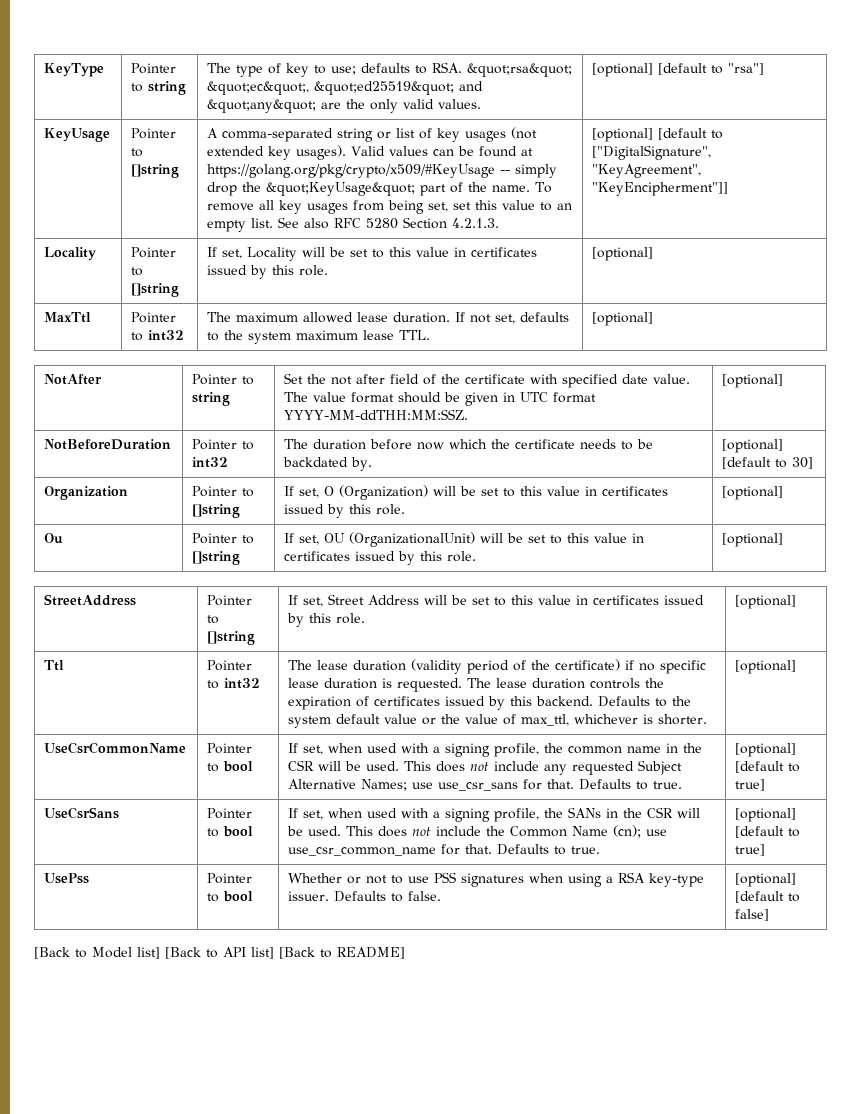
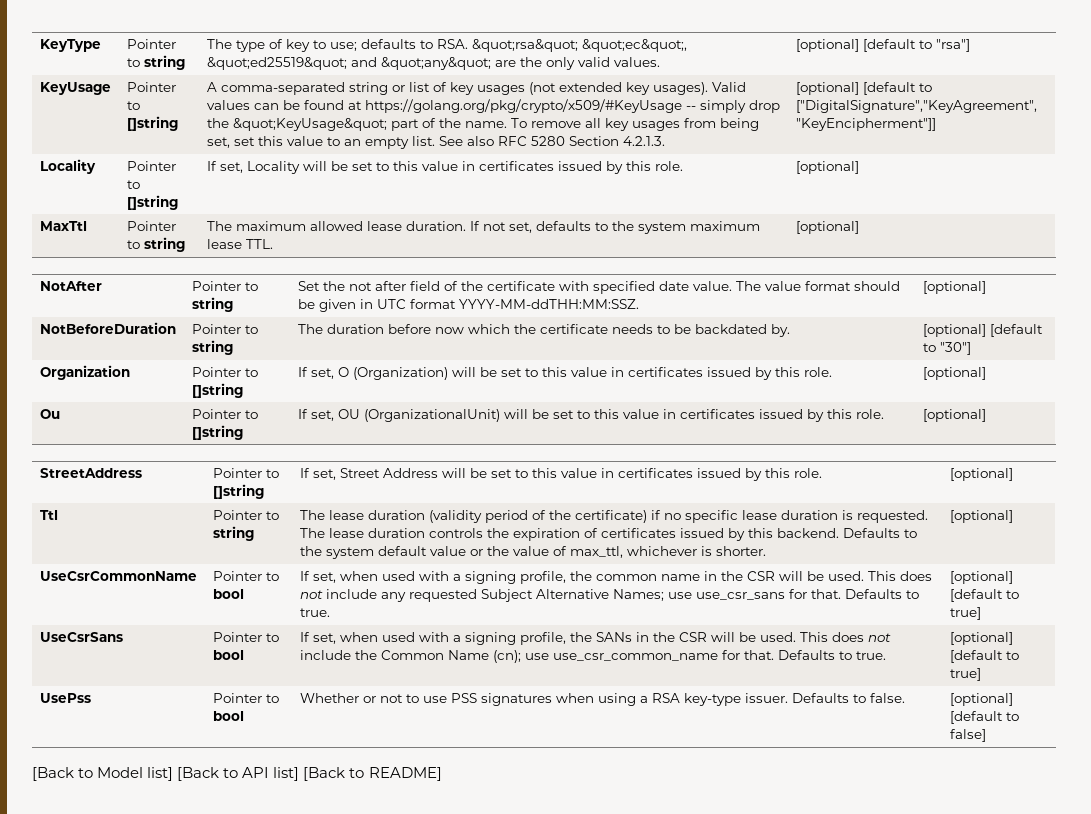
- MaxTtl | Pointer to int32 | The maximum allowed lease duration. If not set, defaults to the system maximum lease TTL. | [optional]
+ MaxTtl | Pointer to string | The maximum allowed lease duration. If not set, defaults to the system maximum lease TTL. | [optional]
- NotBeforeDuration | Pointer to int32 | The duration before now which the certificate needs to be backdated by. | [optional] [default to 30]
+ NotBeforeDuration | Pointer to string | The duration before now which the certificate needs to be backdated by. | [optional] [default to "30"]
- Ttl | Pointer to int32
+ Ttl | Pointer to string

